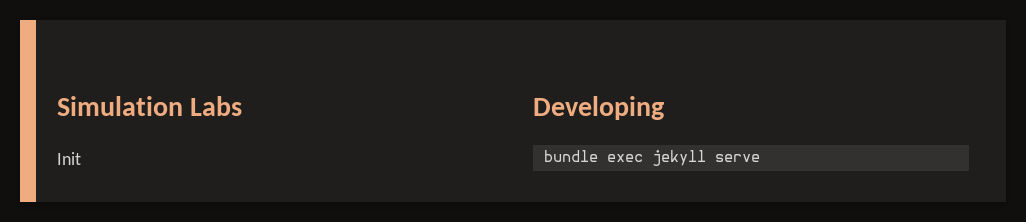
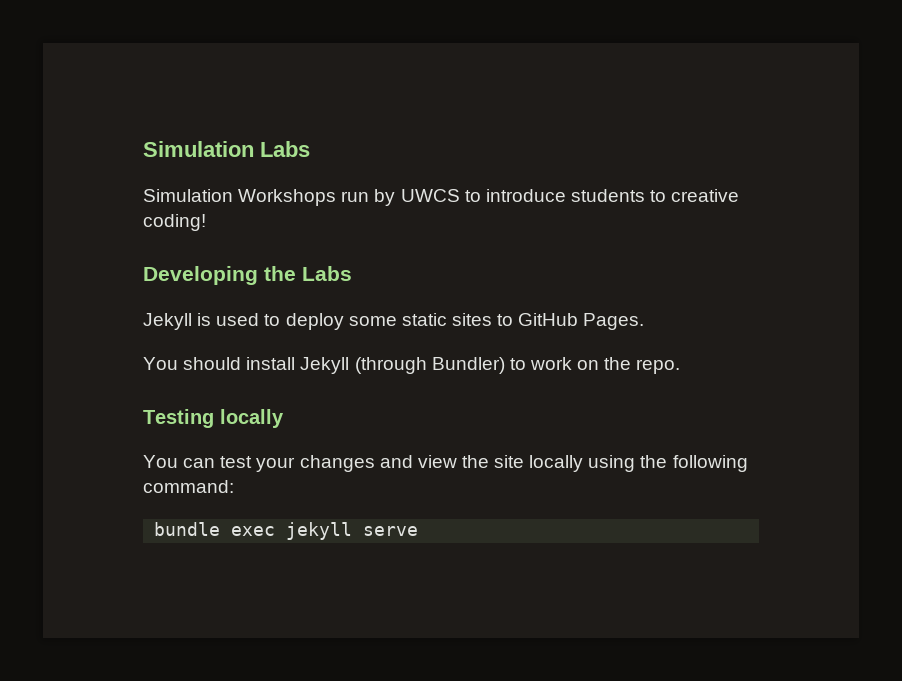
- Init
- Developing
+ Simulation Workshops run by UWCS to introduce students to creative coding!
+ Developing the Labs
+ Jekyll is used to deploy some static sites to GitHub Pages.
+ You should install Jekyll (through Bundler) to work on the repo.
+ Testing locally
+ You can test your changes and view the site locally using the following command:

